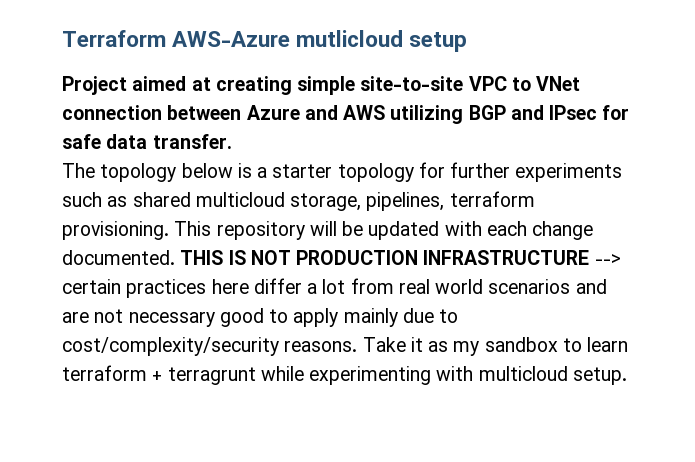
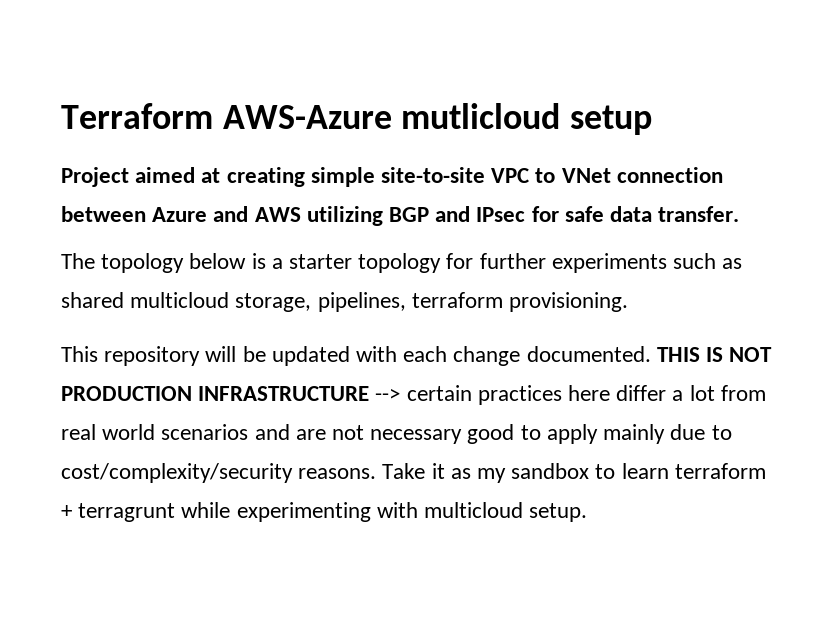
- The topology below is a starter topology for further experiments such as shared multicloud storage, pipelines, terraform provisioning. This repository will be updated with each change documented.
+ The topology below is a starter topology for further experiments such as shared multicloud storage, pipelines, terraform provisioning.
+ This repository will be updated with each change documented.

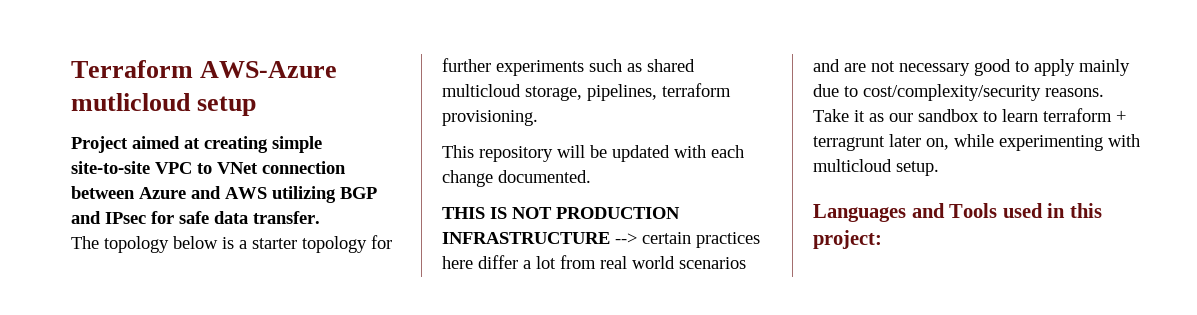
- This repository will be updated with each change documented. THIS IS NOT PRODUCTION INFRASTRUCTURE --> certain practices here differ a lot from real world scenarios and are not necessary good to apply mainly due to cost/complexity/security reasons.
+ This repository will be updated with each change documented.
+ THIS IS NOT PRODUCTION INFRASTRUCTURE --> certain practices here differ a lot from real world scenarios and are not necessary good to apply mainly due to cost/complexity/security reasons.
- Take it as my sandbox to learn terraform + terragrunt while experimenting with multicloud setup.
+ Take it as our sandbox to learn terraform + terragrunt later on, while experimenting with multicloud setup.
+ Languages and Tools used in this project:

